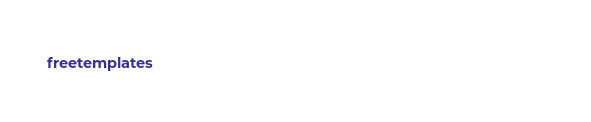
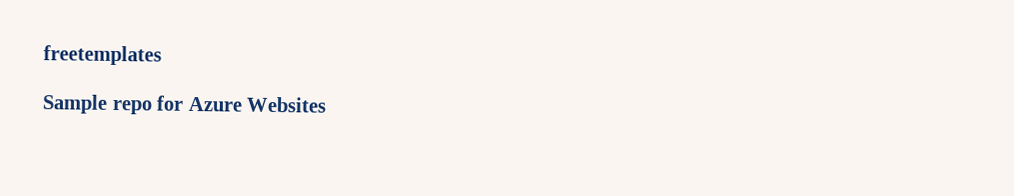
+ Sample repo for Azure Websites

